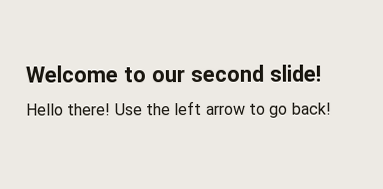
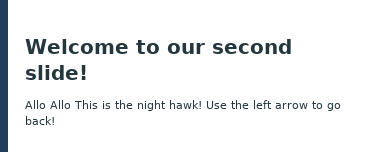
- Hello there!
+ Allo Allo This is the night hawk!

